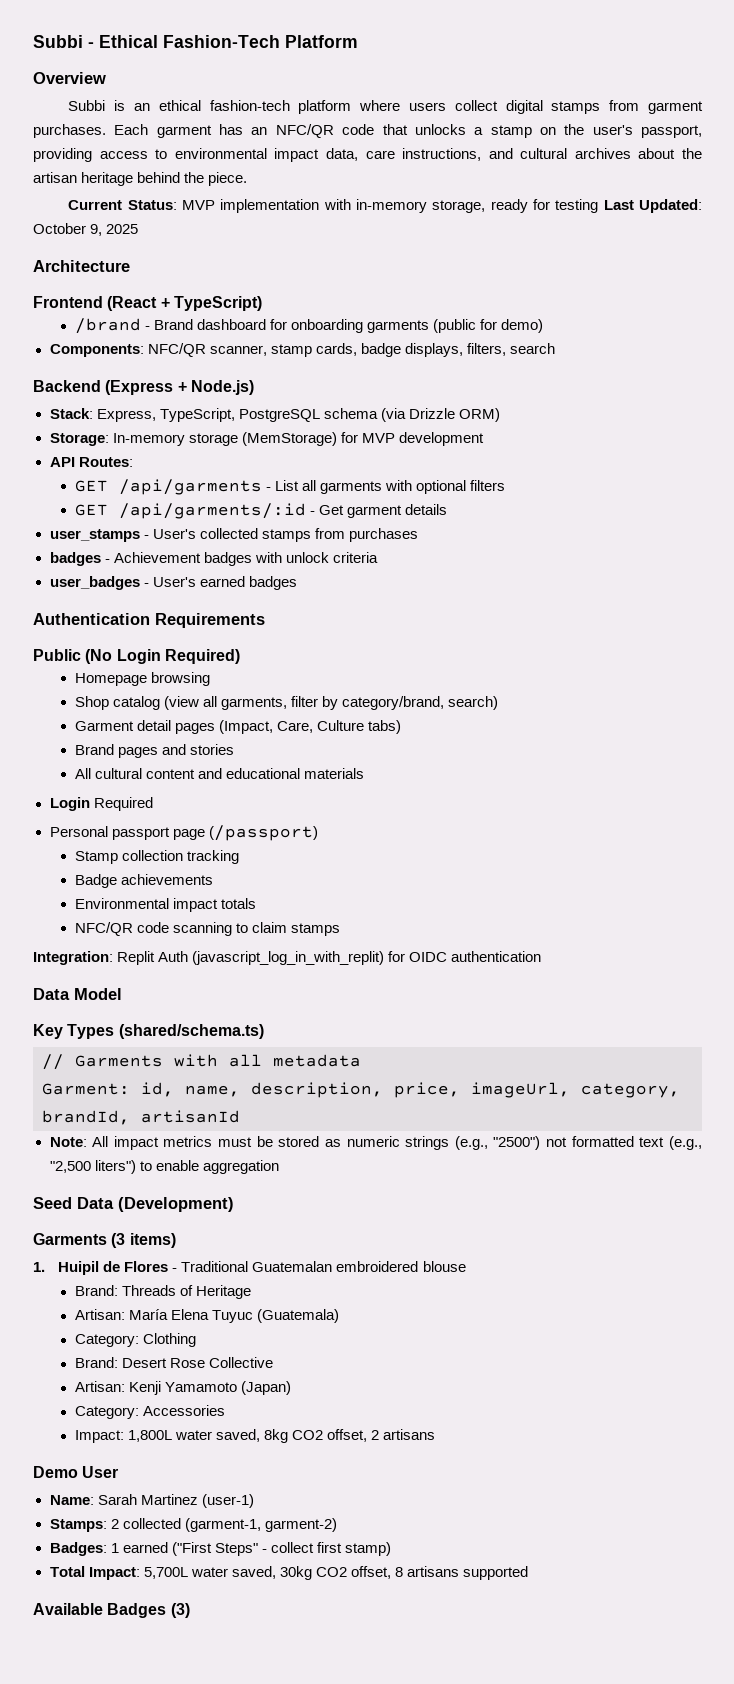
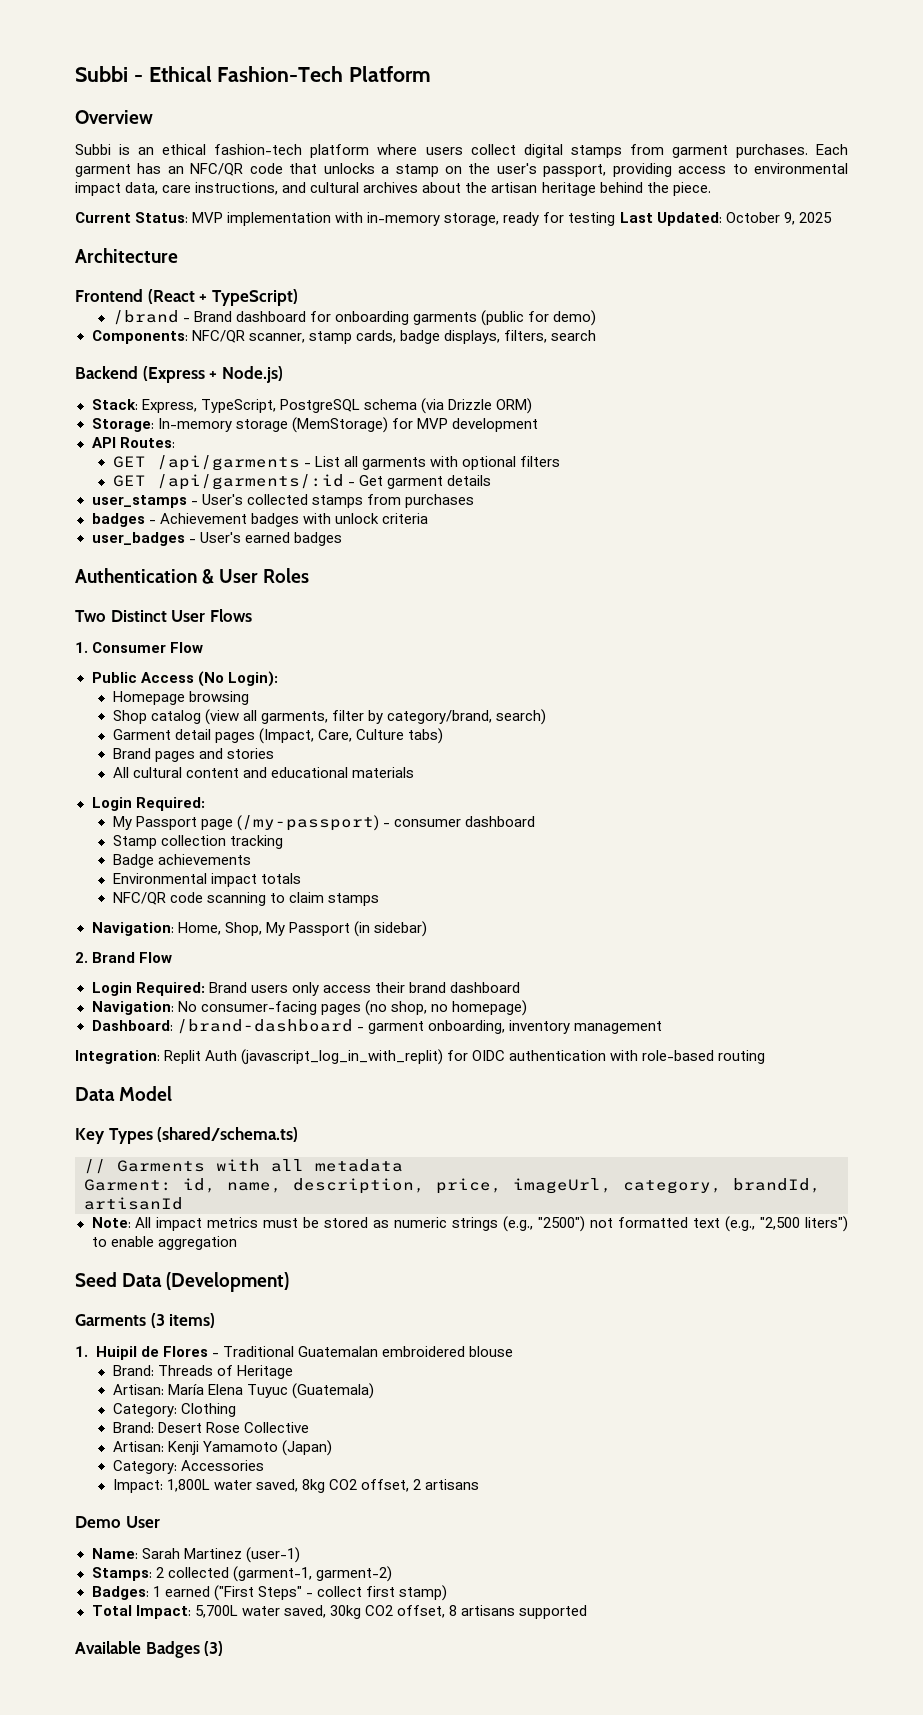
- Authentication Requirements
- Public (No Login Required)
+ Authentication & User Roles
+ Two Distinct User Flows
+ 1. Consumer Flow
+ Public Access (No Login):
  All cultural content and educational materials
- Login Required
- Personal passport page (/passport)
+ Login Required:
+ My Passport page (/my-passport) - consumer dashboard
+ Navigation: Home, Shop, My Passport (in sidebar)
+ 2. Brand Flow
+ Login Required: Brand users only access their brand dashboard
+ Navigation: No consumer-facing pages (no shop, no homepage)
+ Dashboard: /brand-dashboard - garment onboarding, inventory management
- Integration: Replit Auth (javascript_log_in_with_replit) for OIDC authentication
+ Integration: Replit Auth (javascript_log_in_with_replit) for OIDC authentication with role-based routing

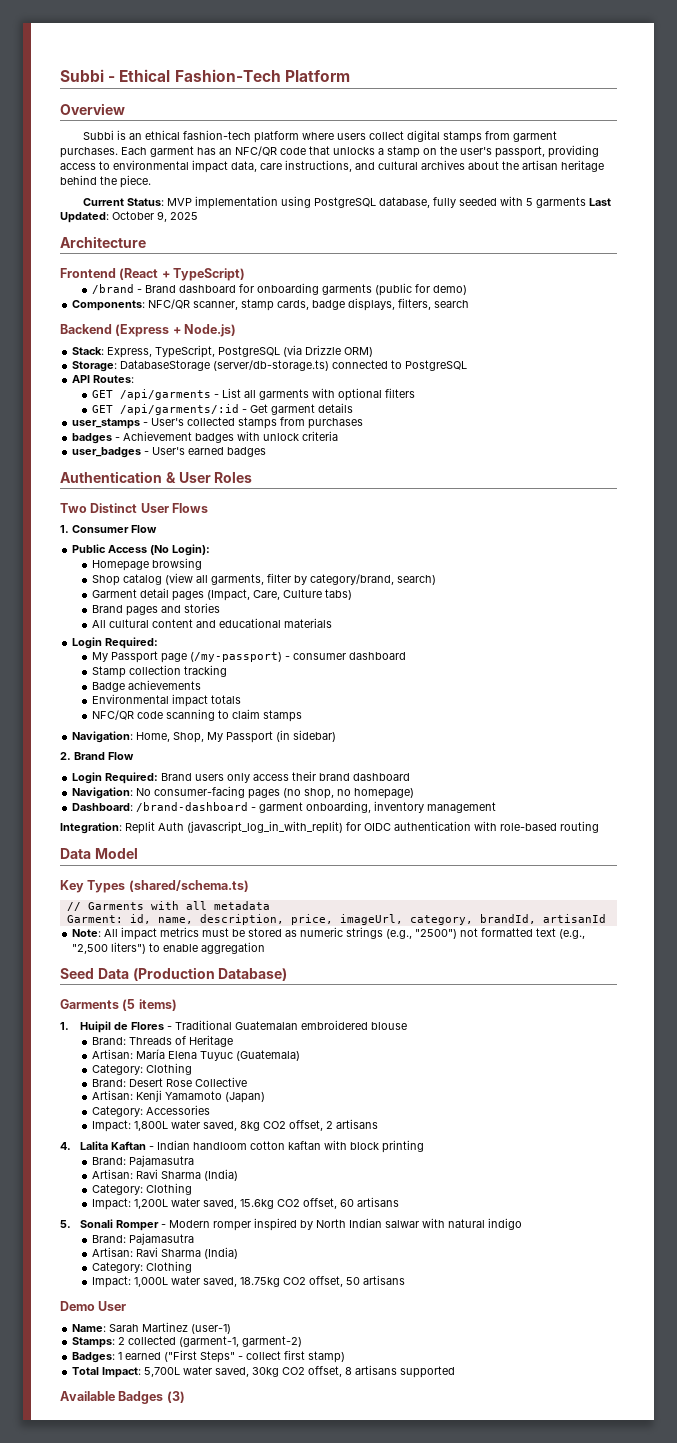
- Current Status: MVP implementation with in-memory storage, ready for testing Last Updated: October 9, 2025
+ Current Status: MVP implementation using PostgreSQL database, fully seeded with 5 garments Last Updated: October 9, 2025
- Stack: Express, TypeScript, PostgreSQL schema (via Drizzle ORM)
+ Stack: Express, TypeScript, PostgreSQL (via Drizzle ORM)
- Storage: In-memory storage (MemStorage) for MVP development
+ Storage: DatabaseStorage (server/db-storage.ts) connected to PostgreSQL
- Seed Data (Development)
- Garments (3 items)
+ Seed Data (Production Database)
+ Garments (5 items)
+ 4. Lalita Kaftan - Indian handloom cotton kaftan with block printing
+ Brand: Pajamasutra
+ Artisan: Ravi Sharma (India)
+ Category: Clothing
+ Impact: 1,200L water saved, 15.6kg CO2 offset, 60 artisans
+ 5. Sonali Romper - Modern romper inspired by North Indian salwar with natural indigo
+ Brand: Pajamasutra
+ Artisan: Ravi Sharma (India)
+ Category: Clothing
+ Impact: 1,000L water saved, 18.75kg CO2 offset, 50 artisans

